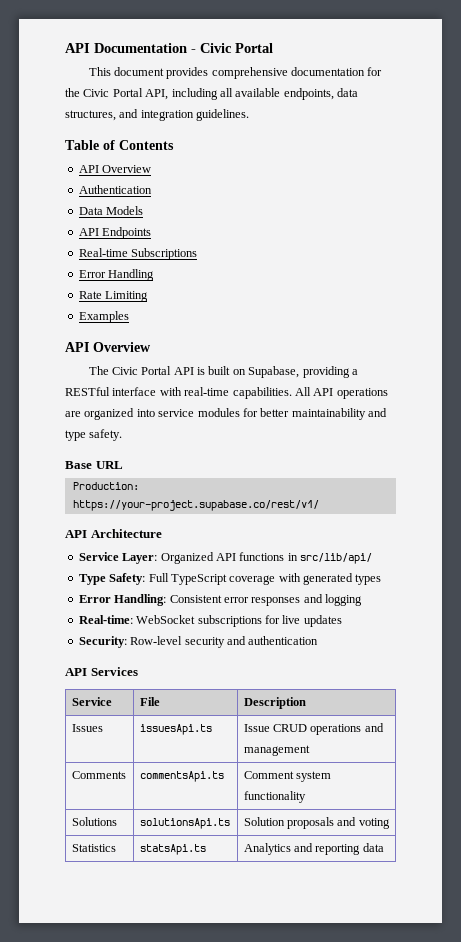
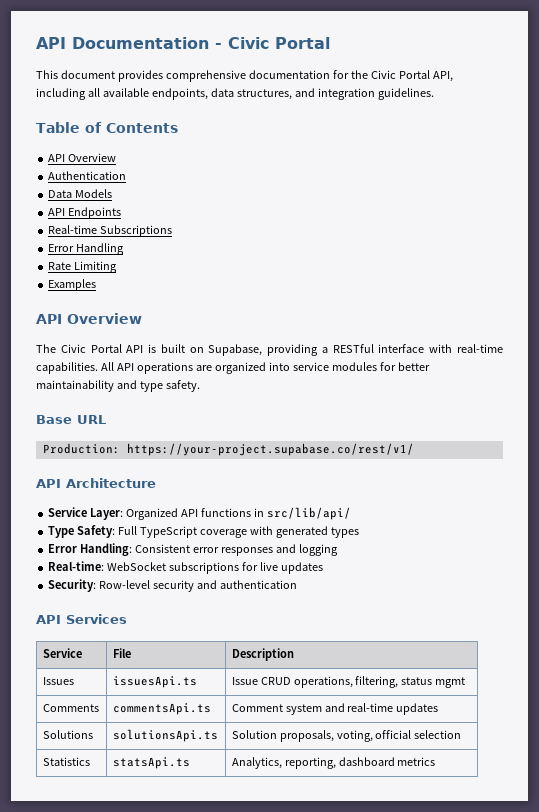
- Issues | issuesApi.ts | Issue CRUD operations and management
+ Issues | issuesApi.ts | Issue CRUD operations, filtering, status mgmt
- Comments | commentsApi.ts | Comment system functionality
+ Comments | commentsApi.ts | Comment system and real-time updates
- Solutions | solutionsApi.ts | Solution proposals and voting
- Statistics | statsApi.ts | Analytics and reporting data
+ Solutions | solutionsApi.ts | Solution proposals, voting, official selection
+ Statistics | statsApi.ts | Analytics, reporting, dashboard metrics

